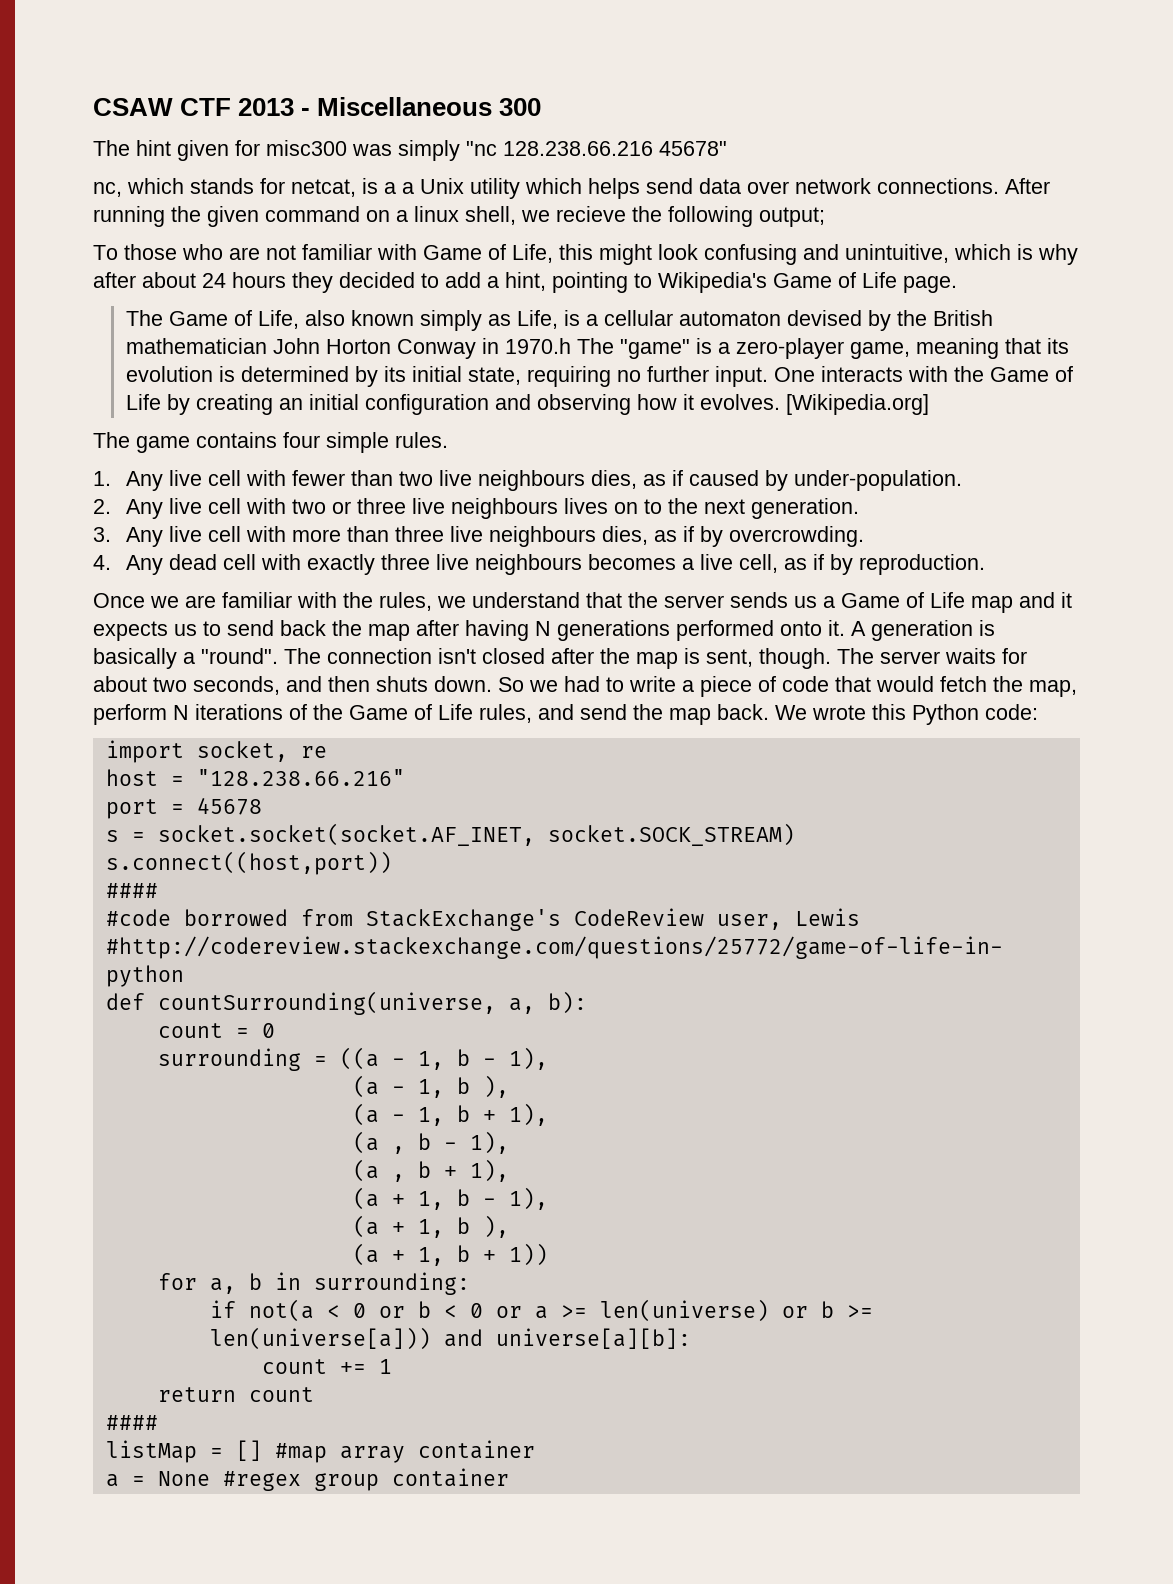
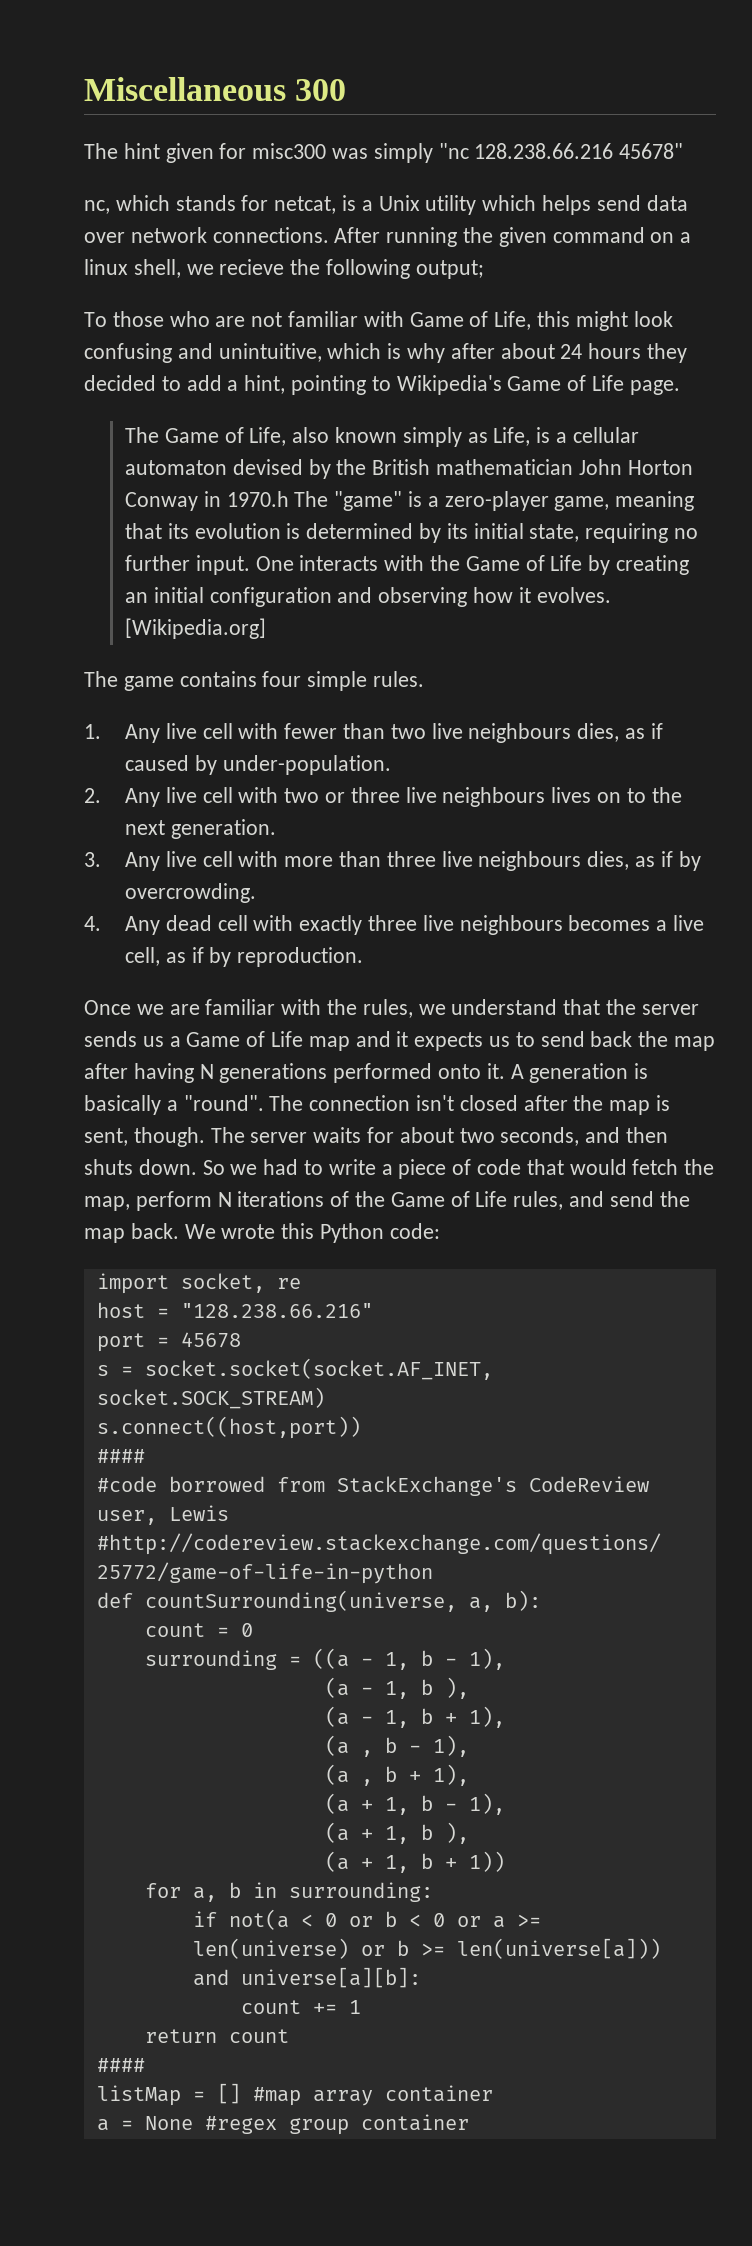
- CSAW CTF 2013 - Miscellaneous 300
+ Miscellaneous 300
- nc, which stands for netcat, is a a Unix utility which helps send data over network connections.
+ nc, which stands for netcat, is a Unix utility which helps send data over network connections.

